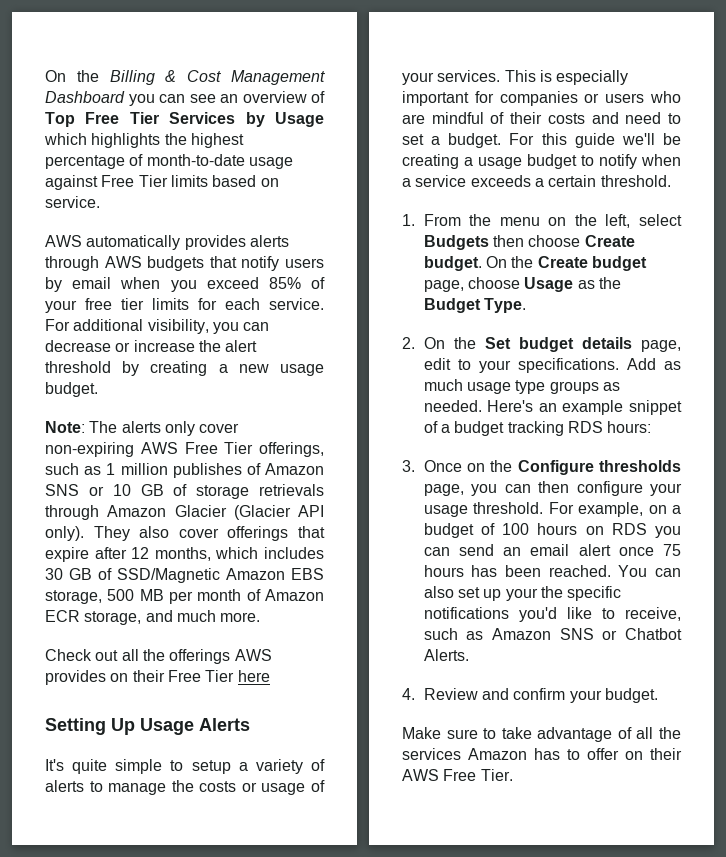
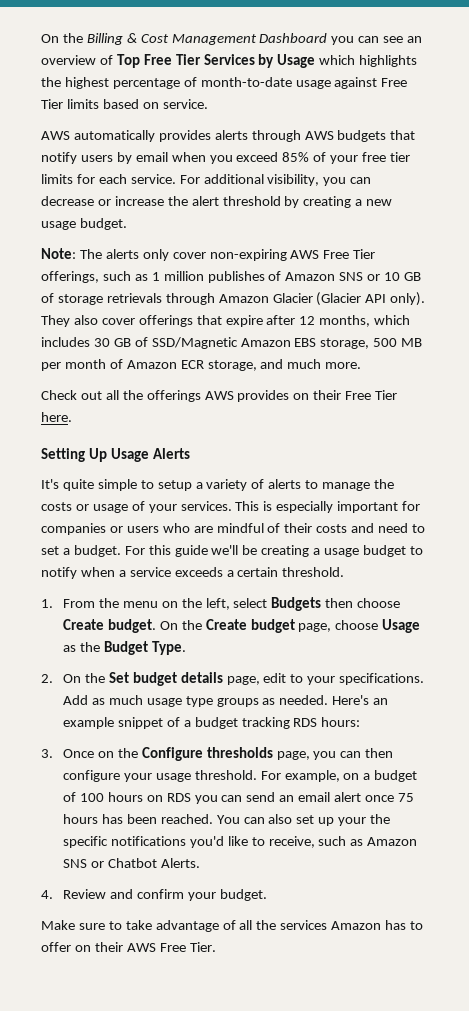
- Check out all the offerings AWS provides on their Free Tier here
+ Check out all the offerings AWS provides on their Free Tier here.

